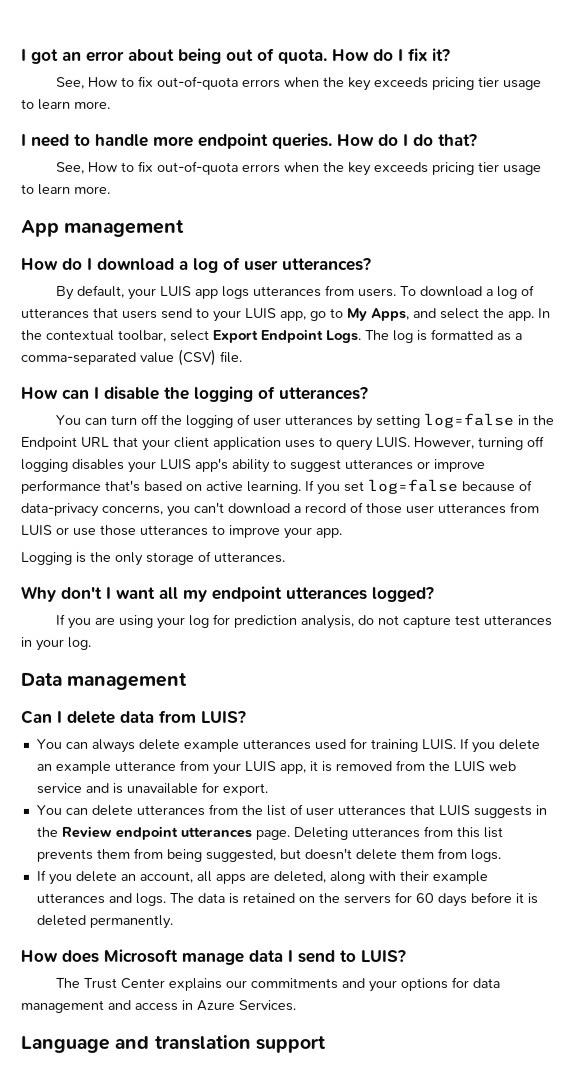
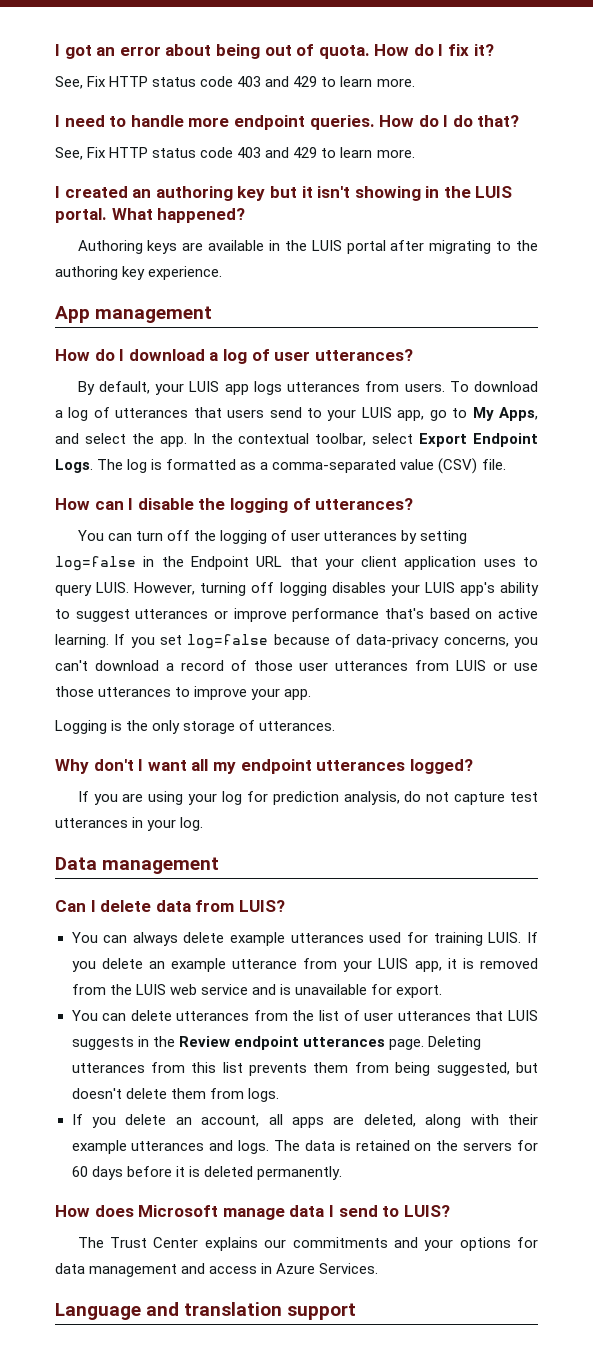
  How do I fix it?
- See, How to fix out-of-quota errors when the key exceeds pricing tier usage to learn more.
+ See, Fix HTTP status code 403 and 429 to learn more.
  How do I do that?
- See, How to fix out-of-quota errors when the key exceeds pricing tier usage to learn more.
+ See, Fix HTTP status code 403 and 429 to learn more.
+ I created an authoring key but it isn't showing in the LUIS portal. What happened?
+ Authoring keys are available in the LUIS portal after migrating to the authoring key experience.

